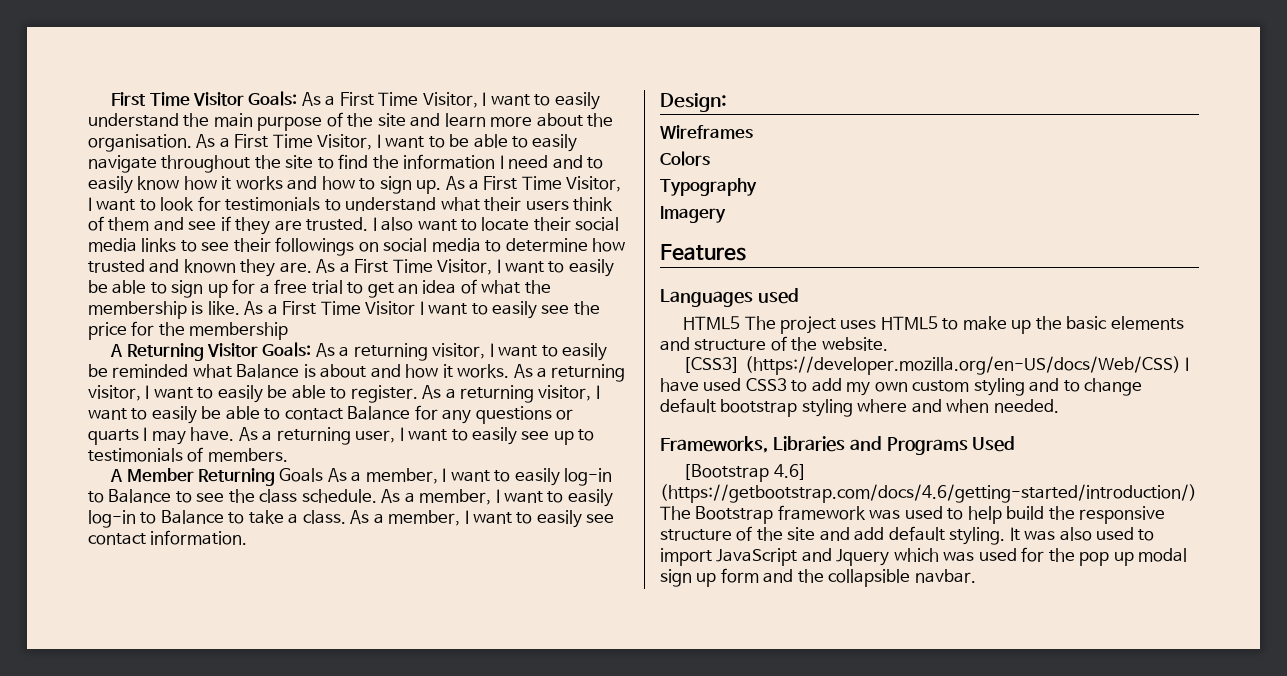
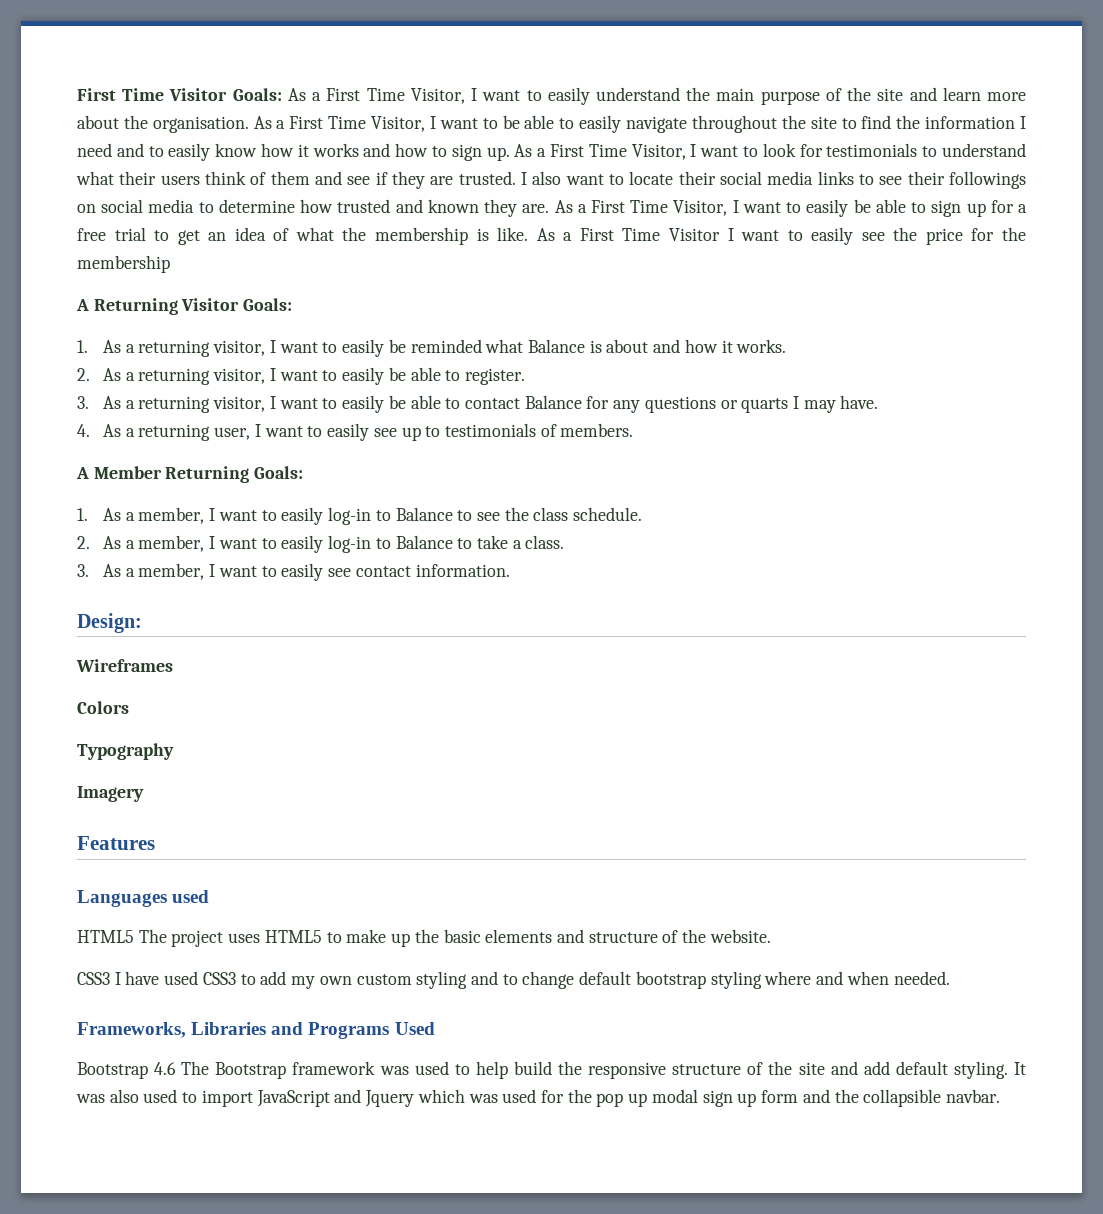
- A Returning Visitor Goals: As a returning visitor, I want to easily be reminded what Balance is about and how it works. As a returning visitor, I want to easily be able to register. As a returning visitor, I want to easily be able to contact Balance for any questions or quarts I may have. As a returning user, I want to easily see up to testimonials of members.
+ A Returning Visitor Goals:
+ 1. As a returning visitor, I want to easily be reminded what Balance is about and how it works.
+ 2. As a returning visitor, I want to easily be able to register.
+ 3. As a returning visitor, I want to easily be able to contact Balance for any questions or quarts I may have.
+ 4. As a returning user, I want to easily see up to testimonials of members.
- A Member Returning Goals As a member, I want to easily log-in to Balance to see the class schedule. As a member, I want to easily log-in to Balance to take a class. As a member, I want to easily see contact information.
+ A Member Returning Goals:
+ 1. As a member, I want to easily log-in to Balance to see the class schedule.
+ 2. As a member, I want to easily log-in to Balance to take a class.
+ 3. As a member, I want to easily see contact information.
- [CSS3] (https://developer.mozilla.org/en-US/docs/Web/CSS) I have used CSS3 to add my own custom styling and to change default bootstrap styling where and when needed.
+ CSS3 I have used CSS3 to add my own custom styling and to change default bootstrap styling where and when needed.
- [Bootstrap 4.6] (https://getbootstrap.com/docs/4.6/getting-started/introduction/) The Bootstrap framework was used to help build the responsive structure of the site and add default styling.
+ Bootstrap 4.6 The Bootstrap framework was used to help build the responsive structure of the site and add default styling.

